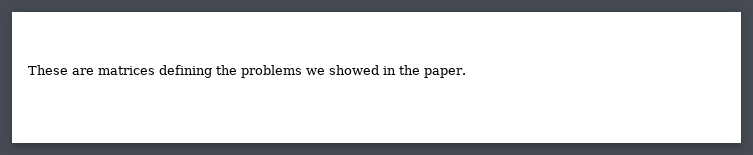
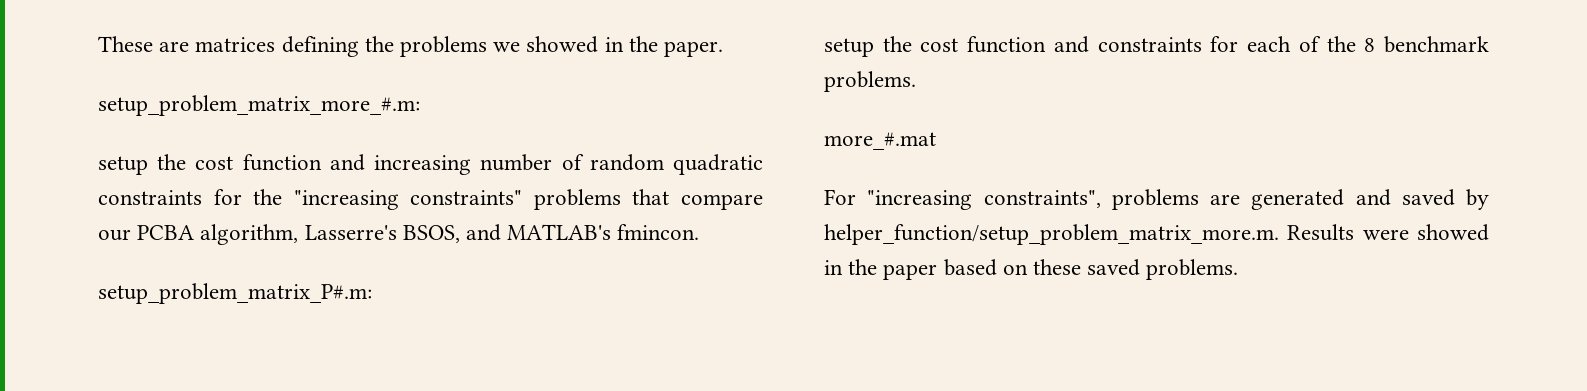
+ setup_problem_matrix_more_#.m:
+ setup the cost function and increasing number of random quadratic constraints for the "increasing constraints" problems that compare our PCBA algorithm, Lasserre's BSOS, and MATLAB's fmincon.
+ setup_problem_matrix_P#.m:
+ setup the cost function and constraints for each of the 8 benchmark problems.
+ more_#.mat
+ For "increasing constraints", problems are generated and saved by helper_function/setup_problem_matrix_more.m. Results were showed in the paper based on these saved problems.

